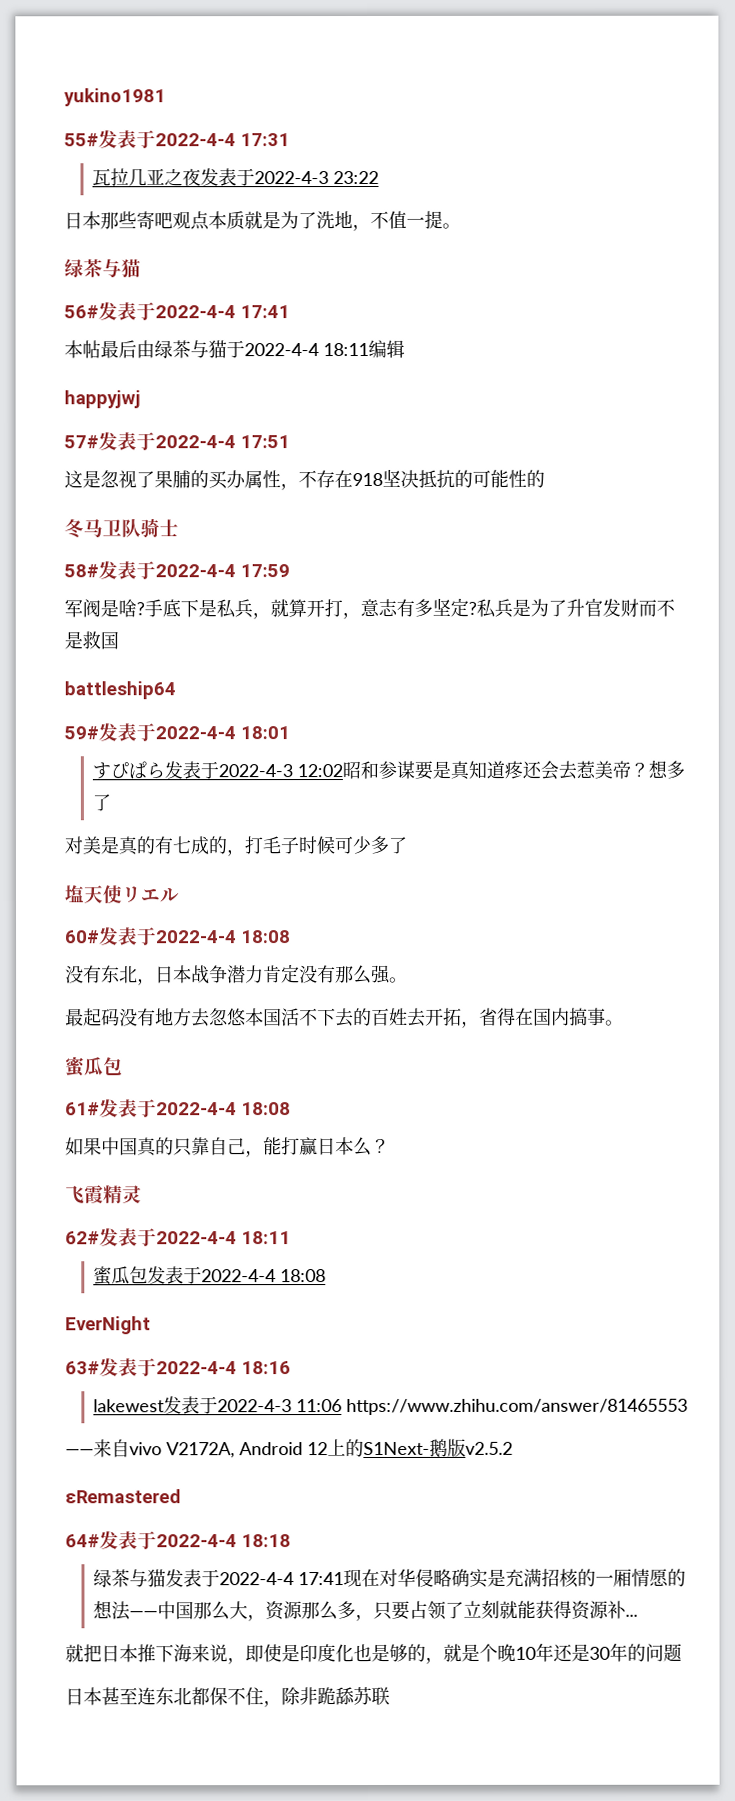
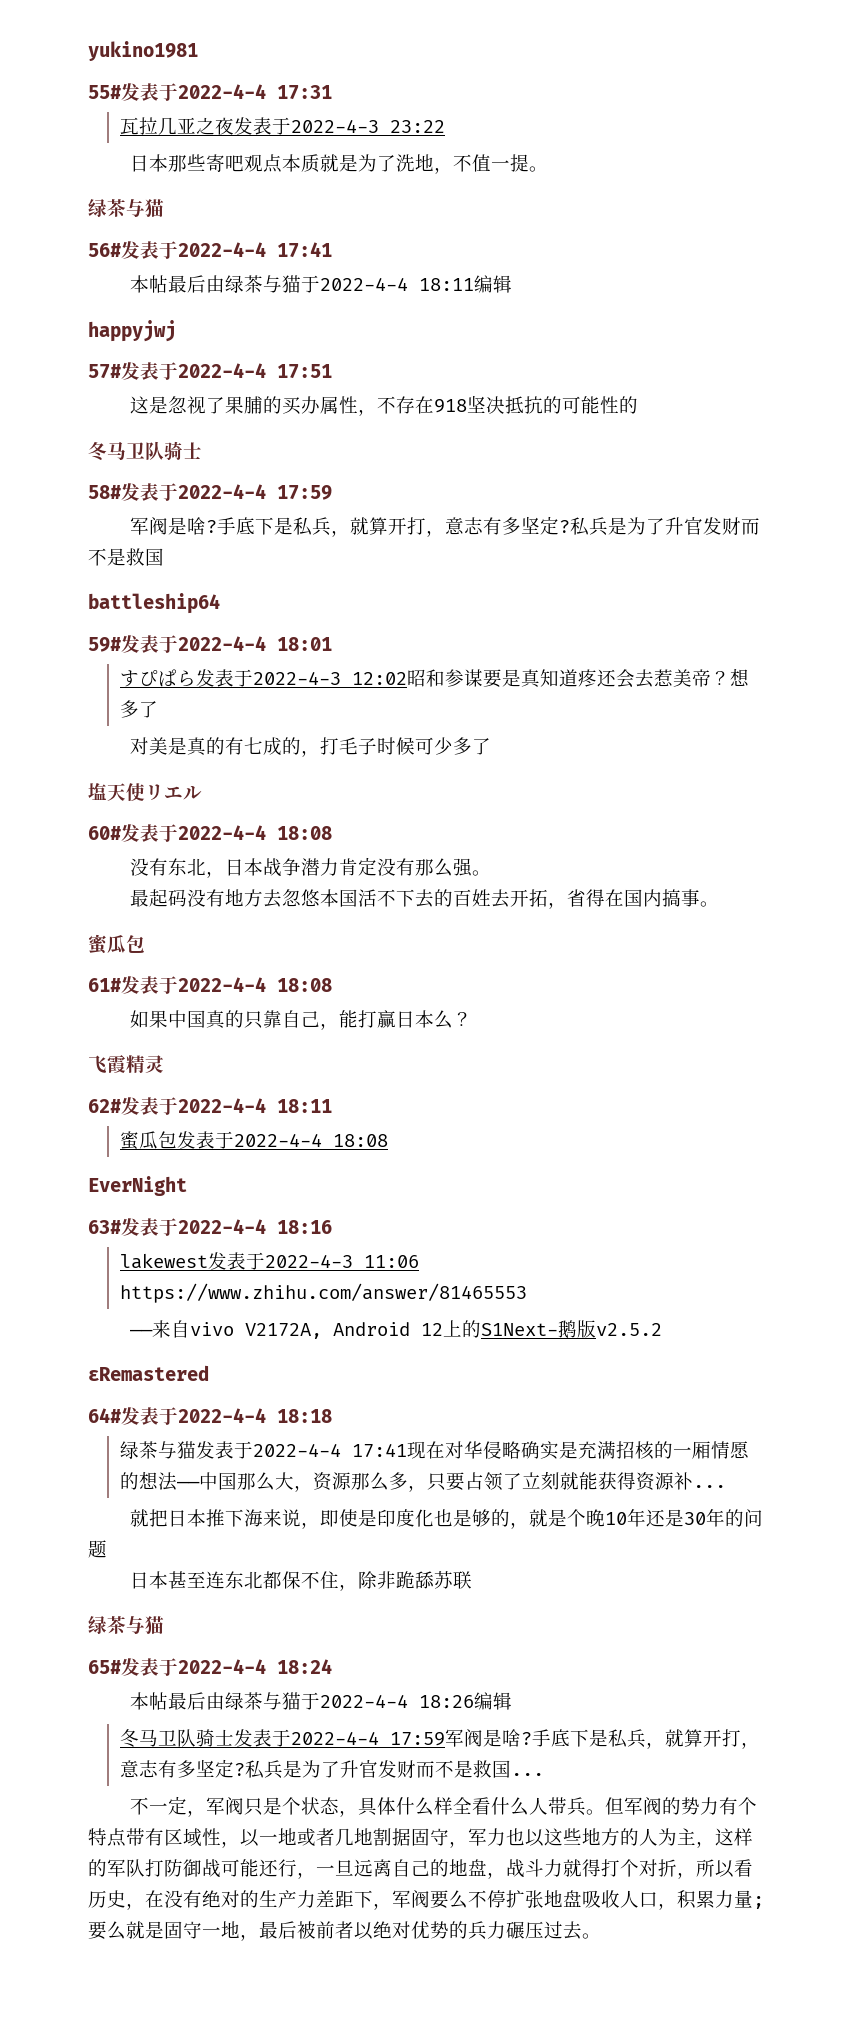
  日本甚至连东北都保不住，除非跪舔苏联
+ 绿茶与猫
+ 65#发表于2022-4-4 18:24
+ 本帖最后由绿茶与猫于2022-4-4 18:26编辑
+ 冬马卫队骑士发表于2022-4-4 17:59军阀是啥?手底下是私兵，就算开打，意志有多坚定?私兵是为了升官发财而不是救国...
+ 不一定，军阀只是个状态，具体什么样全看什么人带兵。但军阀的势力有个特点带有区域性，以一地或者几地割据固守，军力也以这些地方的人为主，这样的军队打防御战可能还行，一旦远离自己的地盘，战斗力就得打个对折，所以看历史，在没有绝对的生产力差距下，军阀要么不停扩张地盘吸收人口，积累力量;要么就是固守一地，最后被前者以绝对优势的兵力碾压过去。

